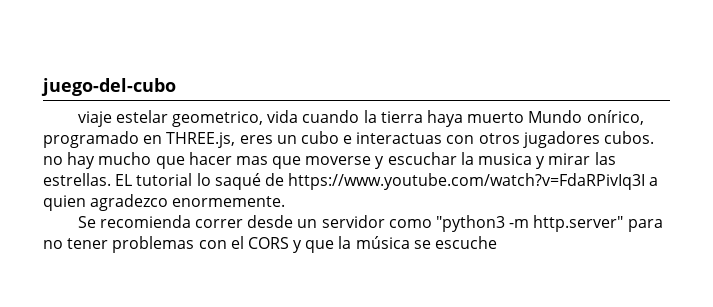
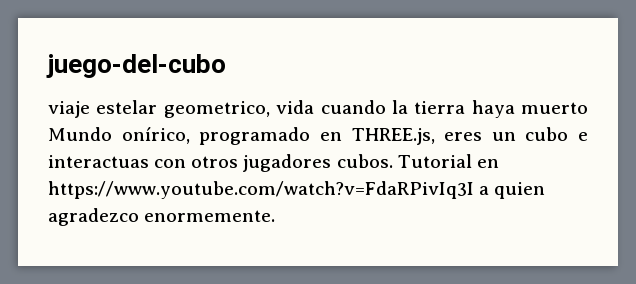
- viaje estelar geometrico, vida cuando la tierra haya muerto Mundo onírico, programado en THREE.js, eres un cubo e interactuas con otros jugadores cubos. no hay mucho que hacer mas que moverse y escuchar la musica y mirar las estrellas. EL tutorial lo saqué de https://www.youtube.com/watch?v=FdaRPivIq3I a quien agradezco enormemente.
+ viaje estelar geometrico, vida cuando la tierra haya muerto Mundo onírico, programado en THREE.js, eres un cubo e interactuas con otros jugadores cubos. Tutorial en https://www.youtube.com/watch?v=FdaRPivIq3I a quien agradezco enormemente.
- Se recomienda correr desde un servidor como "python3 -m http.server" para no tener problemas con el CORS y que la música se escuche

